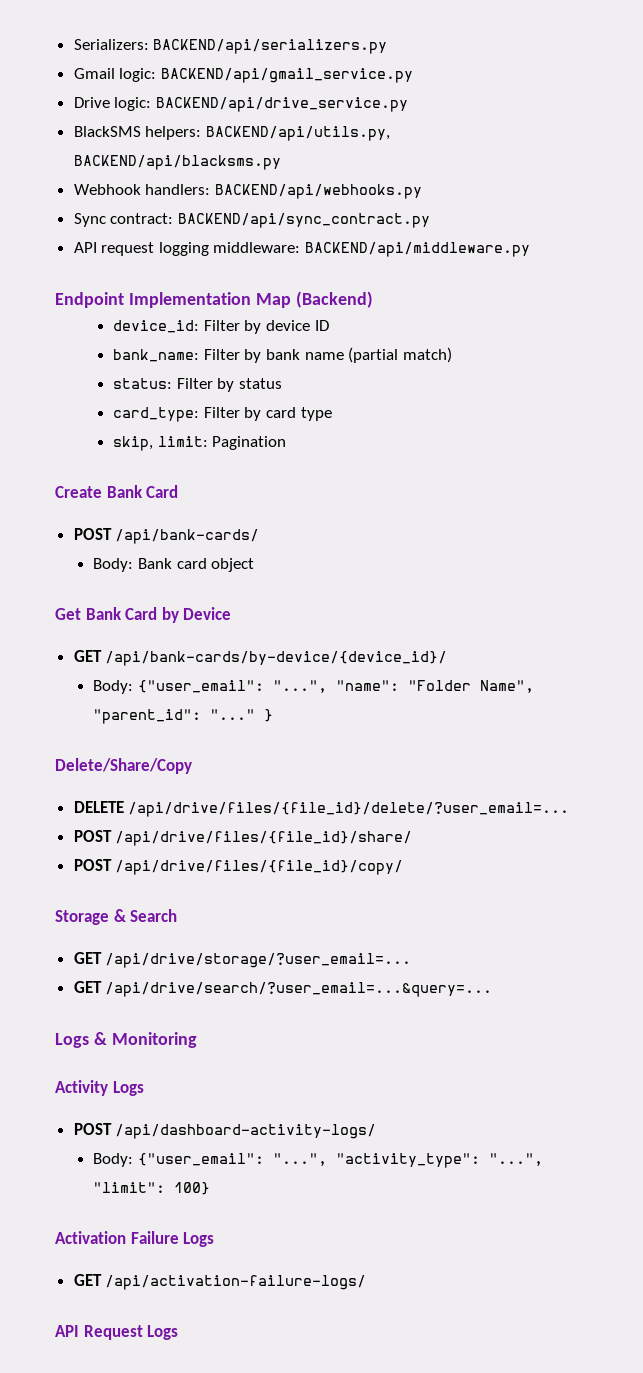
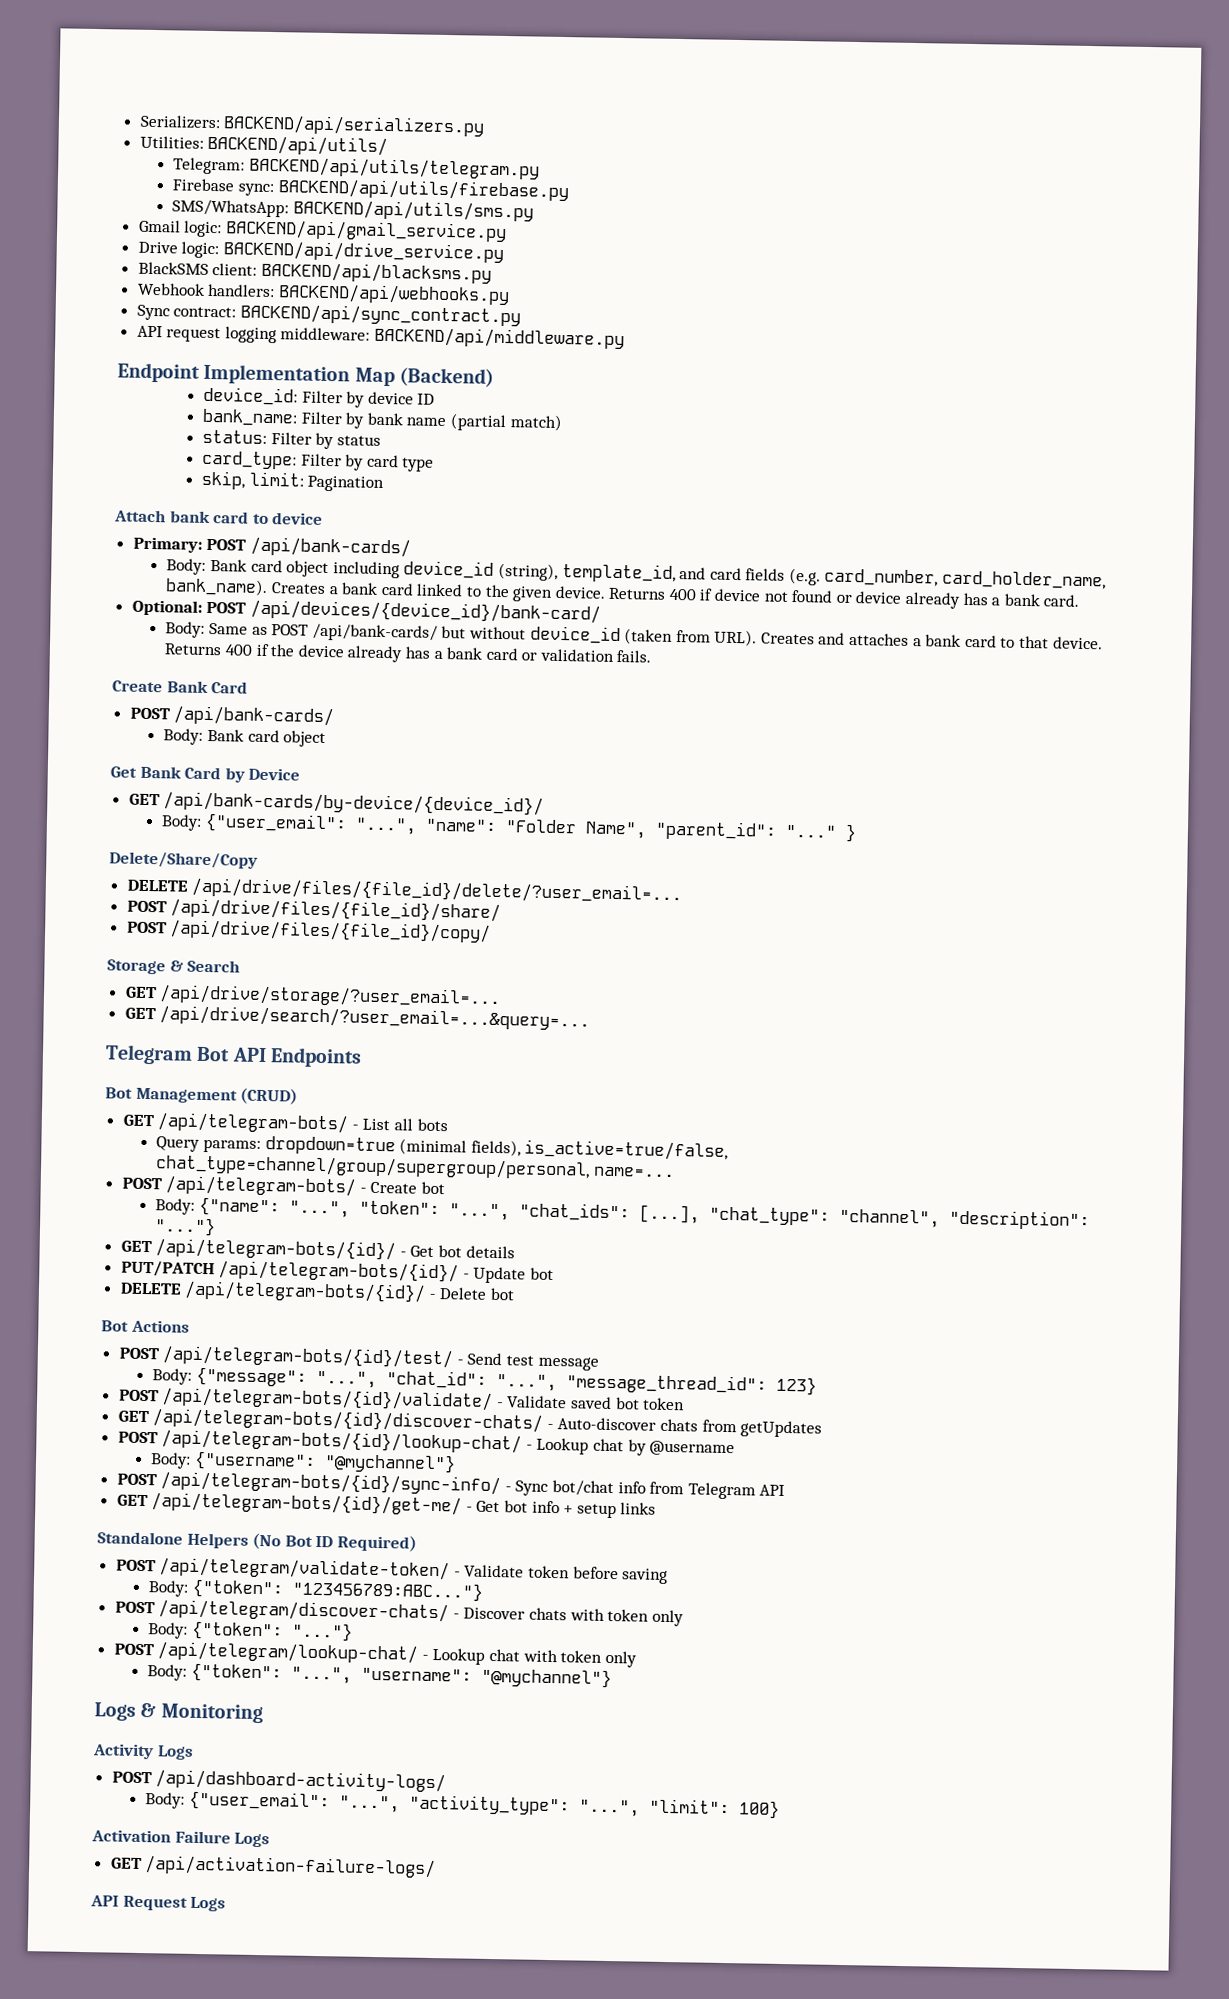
+ Utilities: BACKEND/api/utils/
+ Telegram: BACKEND/api/utils/telegram.py
+ Firebase sync: BACKEND/api/utils/firebase.py
+ SMS/WhatsApp: BACKEND/api/utils/sms.py
- BlackSMS helpers: BACKEND/api/utils.py, BACKEND/api/blacksms.py
+ BlackSMS client: BACKEND/api/blacksms.py
+ Attach bank card to device
+ Primary: POST /api/bank-cards/
+ Body: Bank card object including device_id (string), template_id, and card fields (e.g. card_number, card_holder_name, bank_name). Creates a bank card linked to the given device. Returns 400 if device not found or device already has a bank card.
+ Optional: POST /api/devices/{device_id}/bank-card/
+ Body: Same as POST /api/bank-cards/ but without device_id (taken from URL). Creates and attaches a bank card to that device. Returns 400 if the device already has a bank card or validation fails.
+ Telegram Bot API Endpoints
+ Bot Management (CRUD)
+ GET /api/telegram-bots/ - List all bots
+ Query params: dropdown=true (minimal fields), is_active=true/false, chat_type=channel/group/supergroup/personal, name=...
+ POST /api/telegram-bots/ - Create bot
+ Body: {"name": "...", "token": "...", "chat_ids": [...], "chat_type": "channel", "description": "..."}
+ GET /api/telegram-bots/{id}/ - Get bot details
+ PUT/PATCH /api/telegram-bots/{id}/ - Update bot
+ DELETE /api/telegram-bots/{id}/ - Delete bot
+ Bot Actions
+ POST /api/telegram-bots/{id}/test/ - Send test message
+ Body: {"message": "...", "chat_id": "...", "message_thread_id": 123}
+ POST /api/telegram-bots/{id}/validate/ - Validate saved bot token
+ GET /api/telegram-bots/{id}/discover-chats/ - Auto-discover chats from getUpdates
+ POST /api/telegram-bots/{id}/lookup-chat/ - Lookup chat by @username
+ Body: {"username": "@mychannel"}
+ POST /api/telegram-bots/{id}/sync-info/ - Sync bot/chat info from Telegram API
+ GET /api/telegram-bots/{id}/get-me/ - Get bot info + setup links
+ Standalone Helpers (No Bot ID Required)
+ POST /api/telegram/validate-token/ - Validate token before saving
+ Body: {"token": "123456789:ABC..."}
+ POST /api/telegram/discover-chats/ - Discover chats with token only
+ Body: {"token": "..."}
+ POST /api/telegram/lookup-chat/ - Lookup chat with token only
+ Body: {"token": "...", "username": "@mychannel"}

